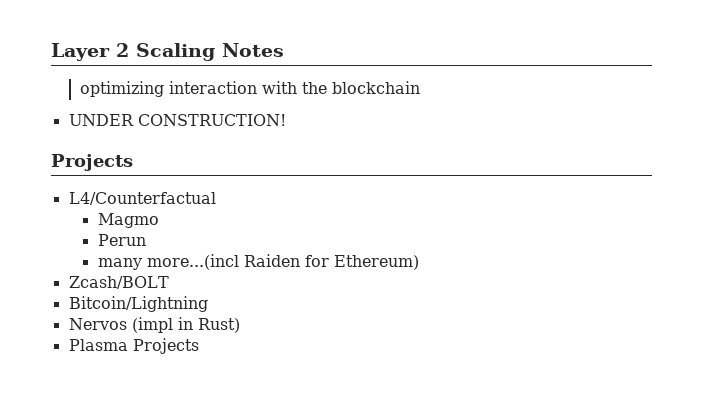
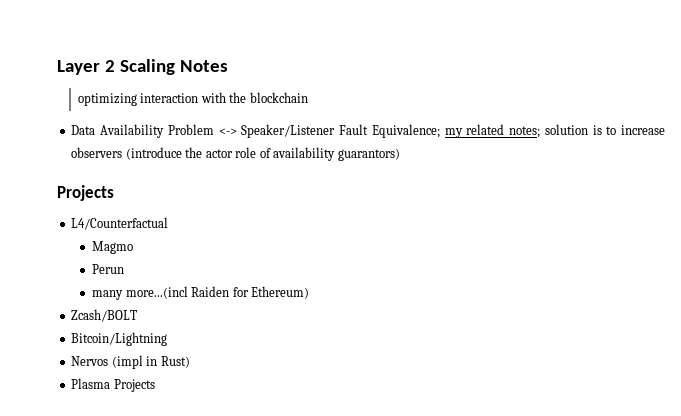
- UNDER CONSTRUCTION!
+ Data Availability Problem <-> Speaker/Listener Fault Equivalence; my related notes; solution is to increase observers (introduce the actor role of availability guarantors)

